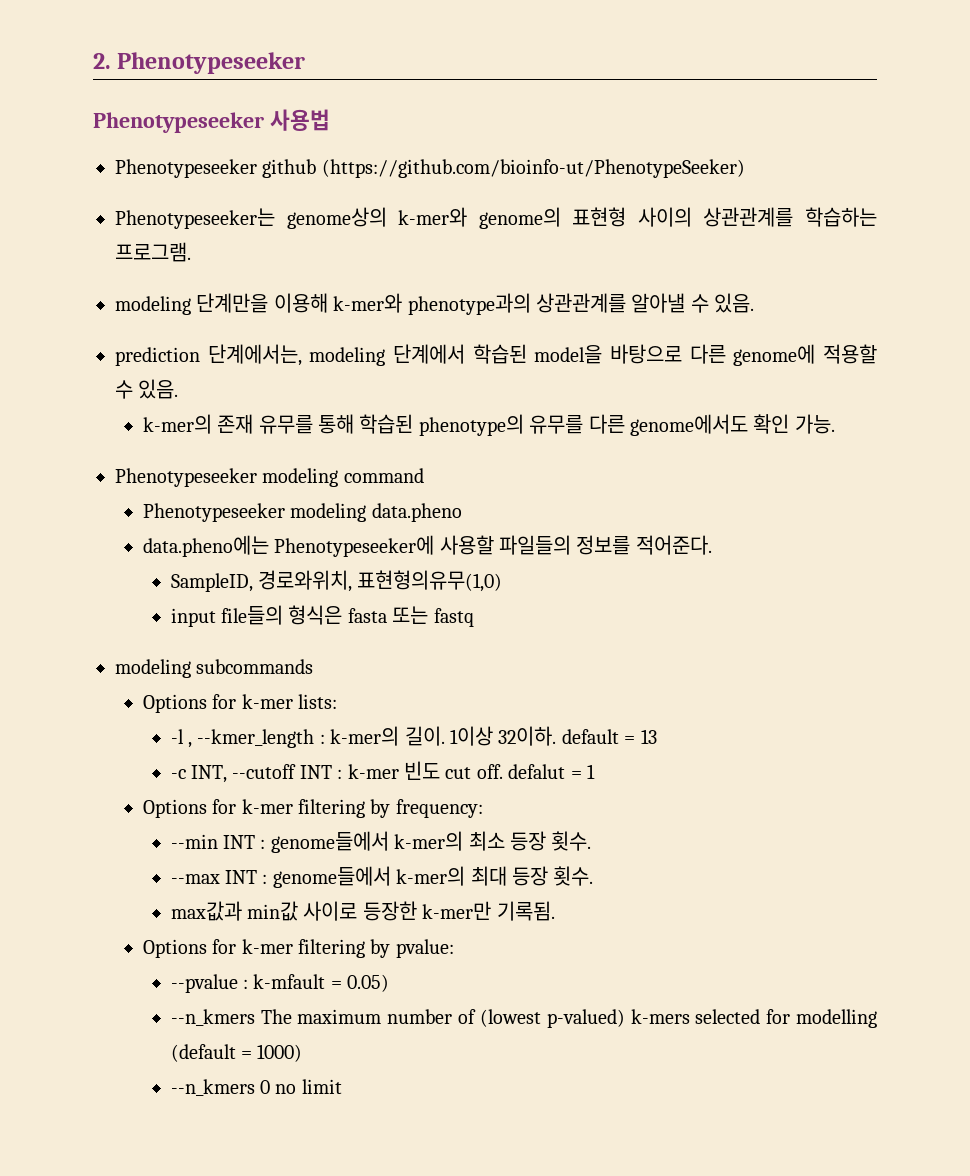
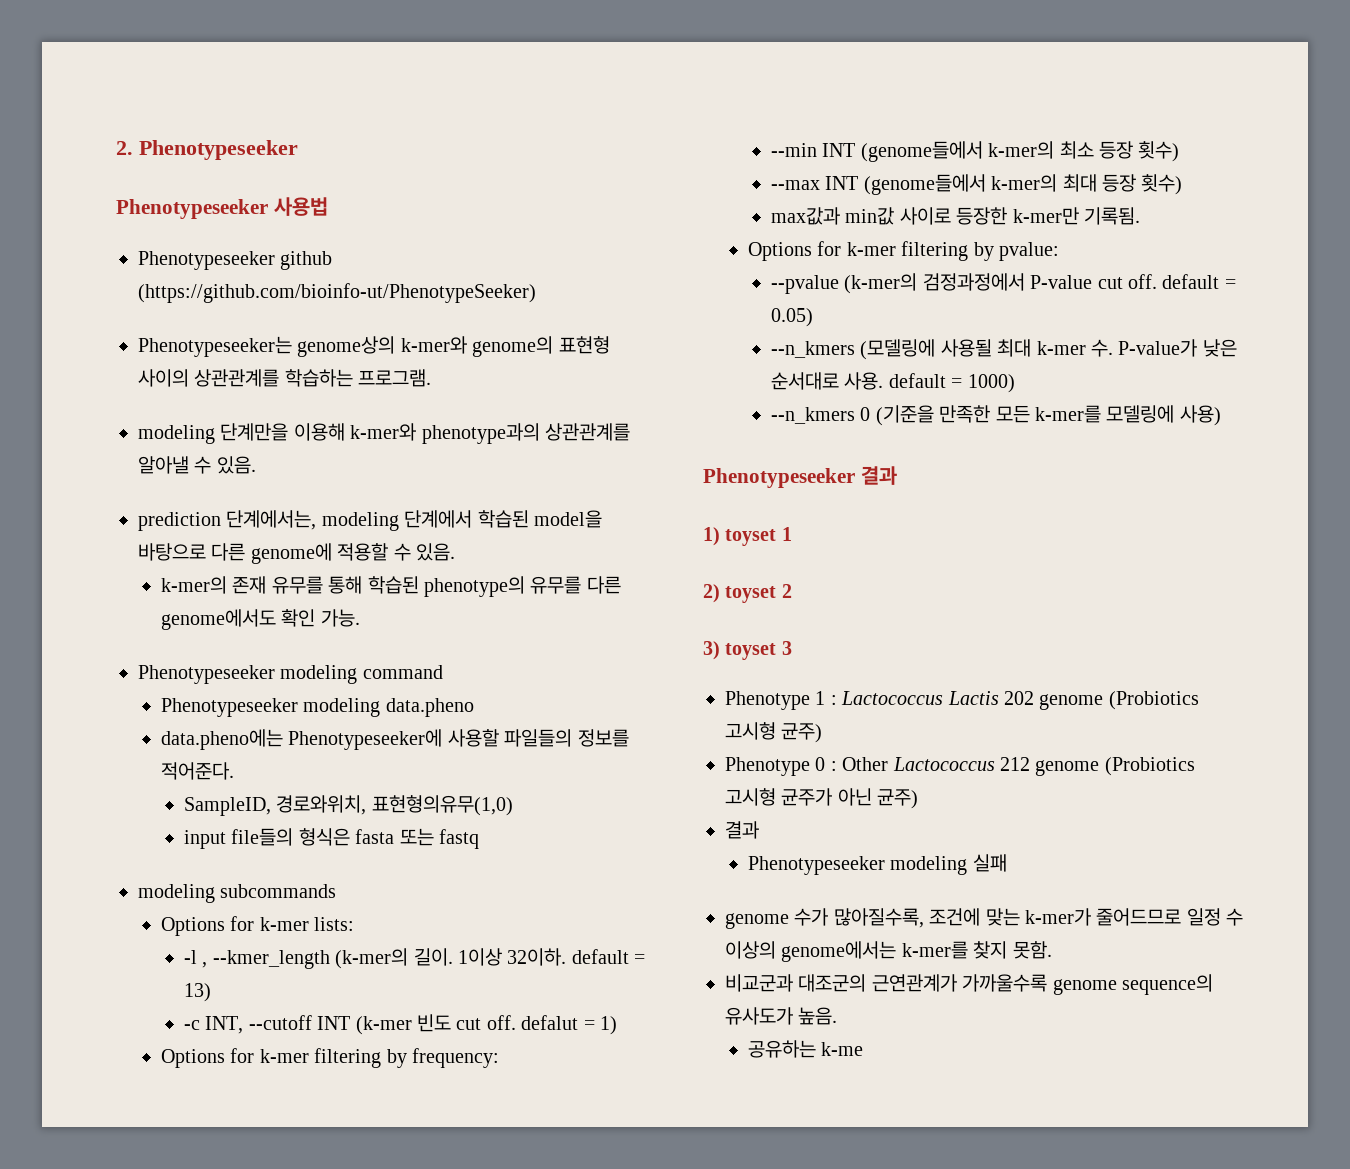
- -l , --kmer_length : k-mer의 길이.
+ -l , --kmer_length (k-mer의 길이.
- 1이상 32이하. default = 13
+ 1이상 32이하. default = 13)
- -c INT, --cutoff INT : k-mer 빈도 cut off. defalut = 1
+ -c INT, --cutoff INT (k-mer 빈도 cut off. defalut = 1)
- --min INT : genome들에서 k-mer의 최소 등장 횟수.
+ --min INT (genome들에서 k-mer의 최소 등장 횟수)
- --max INT : genome들에서 k-mer의 최대 등장 횟수.
+ --max INT (genome들에서 k-mer의 최대 등장 횟수)
- --pvalue : k-mfault = 0.05)
- --n_kmers The maximum number of (lowest p-valued) k-mers selected for modelling (default = 1000)
- --n_kmers 0 no limit
+ --pvalue (k-mer의 검정과정에서 P-value cut off. default = 0.05)
+ --n_kmers (모델링에 사용될 최대 k-mer 수. P-value가 낮은 순서대로 사용. default = 1000)
+ --n_kmers 0 (기준을 만족한 모든 k-mer를 모델링에 사용)
+ Phenotypeseeker 결과
+ 1) toyset 1
+ 2) toyset 2
+ 3) toyset 3
+ Phenotype 1 : Lactococcus Lactis 202 genome (Probiotics 고시형 균주)
+ Phenotype 0 : Other Lactococcus 212 genome (Probiotics 고시형 균주가 아닌 균주)
+ 결과
+ Phenotypeseeker modeling 실패
+ genome 수가 많아질수록, 조건에 맞는 k-mer가 줄어드므로 일정 수 이상의 genome에서는 k-mer를 찾지 못함.
+ 비교군과 대조군의 근연관계가 가까울수록 genome sequence의 유사도가 높음.
+ 공유하는 k-me

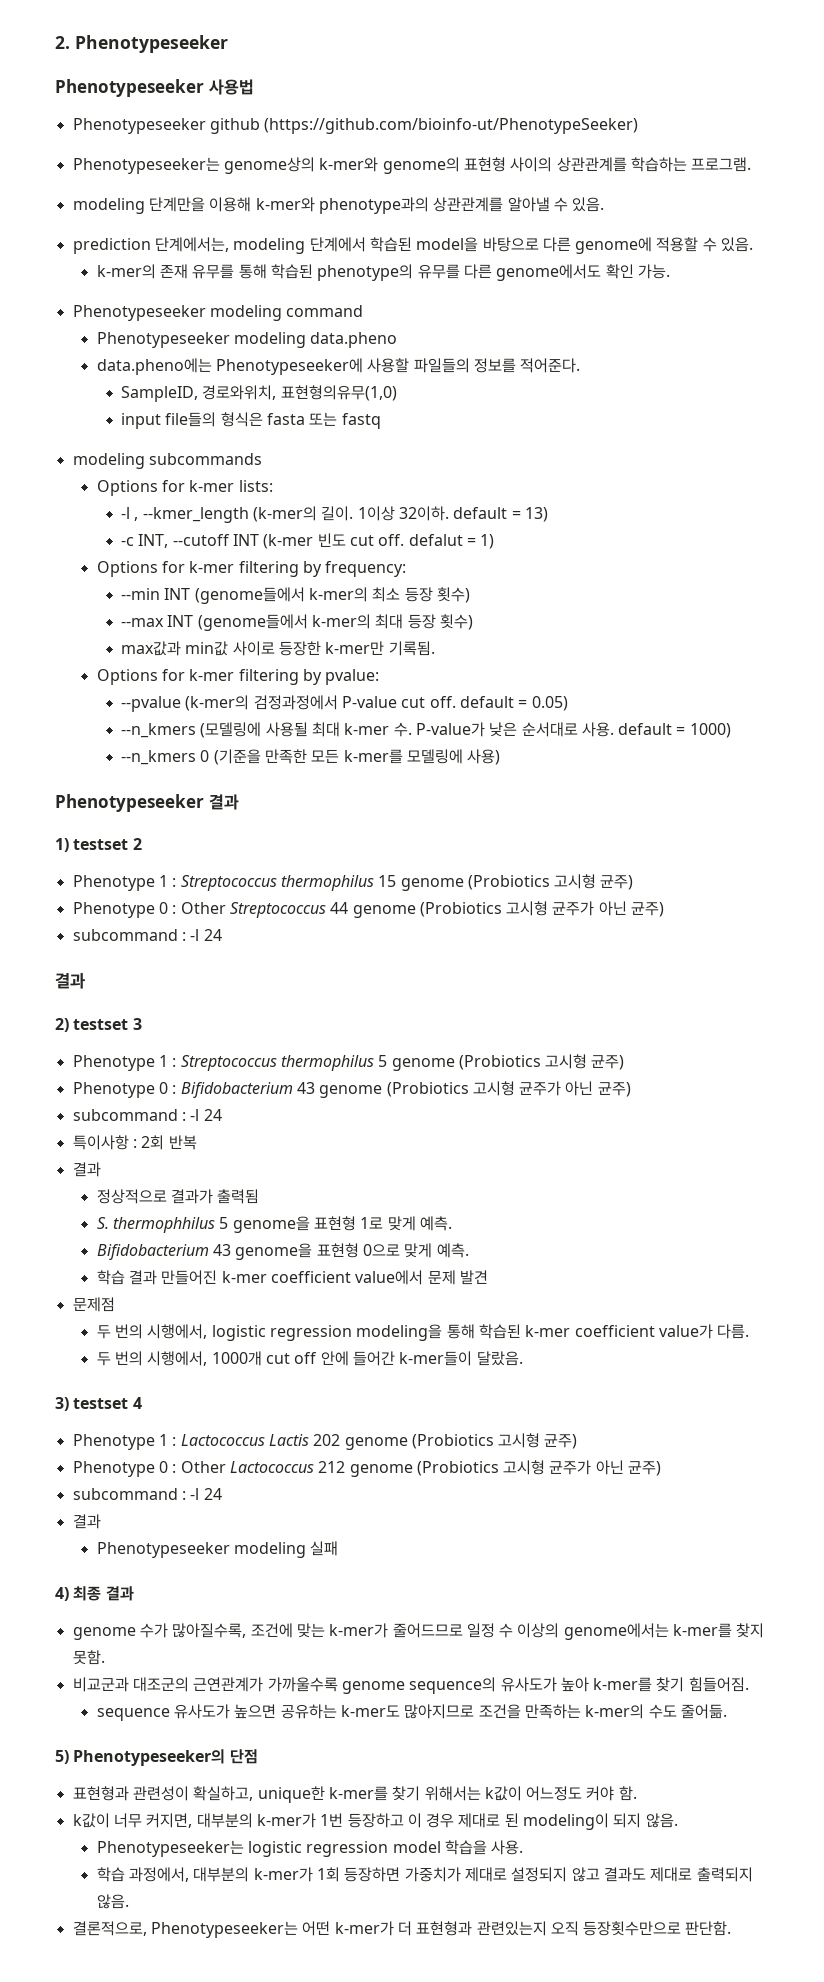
- 1) toyset 1
- 2) toyset 2
+ 1) testset 2
+ Phenotype 1 : Streptococcus thermophilus 15 genome (Probiotics 고시형 균주)
+ Phenotype 0 : Other Streptococcus 44 genome (Probiotics 고시형 균주가 아닌 균주)
+ subcommand : -l 24
+ 결과
+ 2) testset 3
+ Phenotype 1 : Streptococcus thermophilus 5 genome (Probiotics 고시형 균주)
+ Phenotype 0 : Bifidobacterium 43 genome (Probiotics 고시형 균주가 아닌 균주)
+ subcommand : -l 24
+ 특이사항 : 2회 반복
+ 결과
+ 정상적으로 결과가 출력됨
+ S. thermophhilus 5 genome을 표현형 1로 맞게 예측.
+ Bifidobacterium 43 genome을 표현형 0으로 맞게 예측.
+ 학습 결과 만들어진 k-mer coefficient value에서 문제 발견
+ 문제점
+ 두 번의 시행에서, logistic regression modeling을 통해 학습된 k-mer coefficient value가 다름.
+ 두 번의 시행에서, 1000개 cut off 안에 들어간 k-mer들이 달랐음.
- 3) toyset 3
+ 3) testset 4
  Phenotype 0 : Other Lactococcus 212 genome (Probiotics 고시형 균주가 아닌 균주)
+ subcommand : -l 24
+ 4) 최종 결과
- 비교군과 대조군의 근연관계가 가까울수록 genome sequence의 유사도가 높음.
- 공유하는 k-me
+ 비교군과 대조군의 근연관계가 가까울수록 genome sequence의 유사도가 높아 k-mer를 찾기 힘들어짐.
+ sequence 유사도가 높으면 공유하는 k-mer도 많아지므로 조건을 만족하는 k-mer의 수도 줄어듦.
+ 5) Phenotypeseeker의 단점
+ 표현형과 관련성이 확실하고, unique한 k-mer를 찾기 위해서는 k값이 어느정도 커야 함.
+ k값이 너무 커지면, 대부분의 k-mer가 1번 등장하고 이 경우 제대로 된 modeling이 되지 않음.
+ Phenotypeseeker는 logistic regression model 학습을 사용.
+ 학습 과정에서, 대부분의 k-mer가 1회 등장하면 가중치가 제대로 설정되지 않고 결과도 제대로 출력되지 않음.
+ 결론적으로, Phenotypeseeker는 어떤 k-mer가 더 표현형과 관련있는지 오직 등장횟수만으로 판단함.

